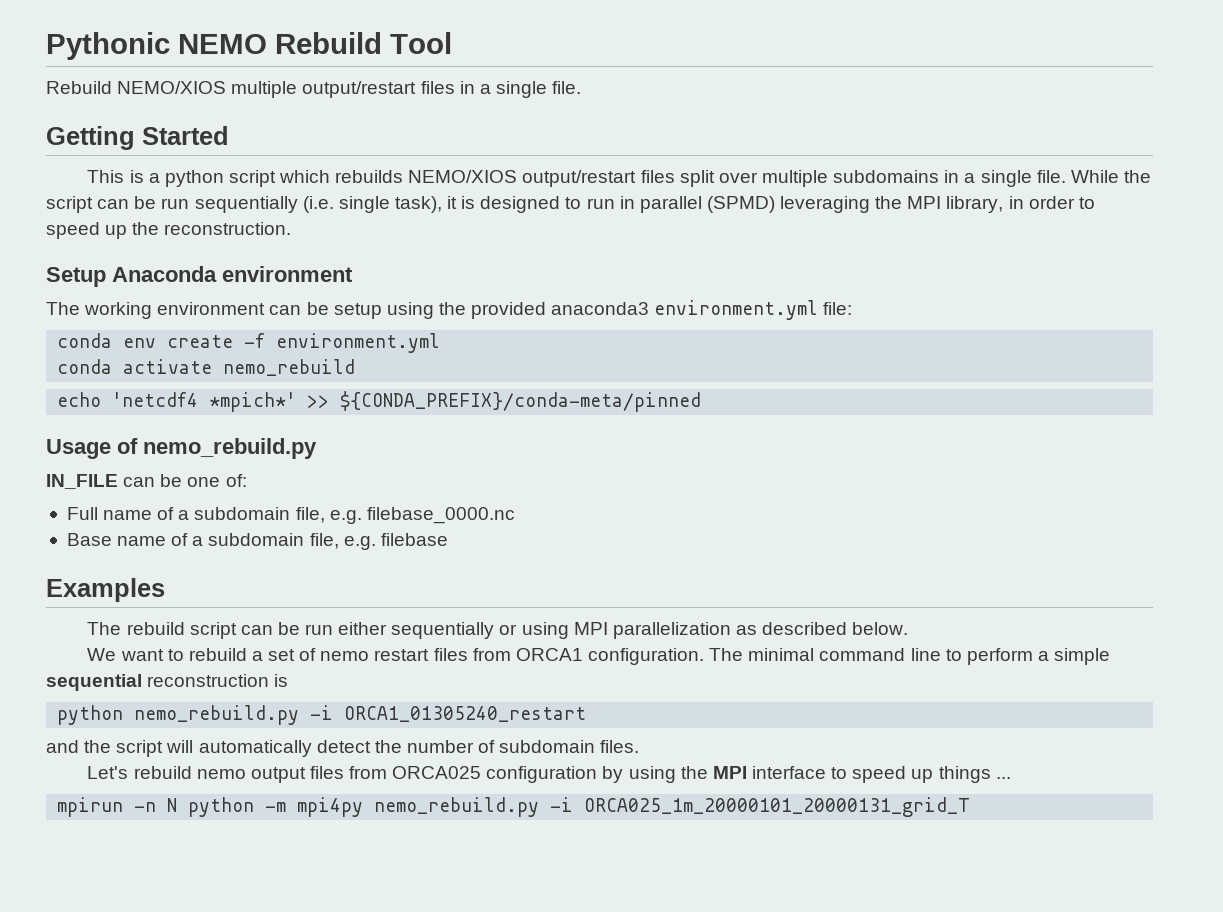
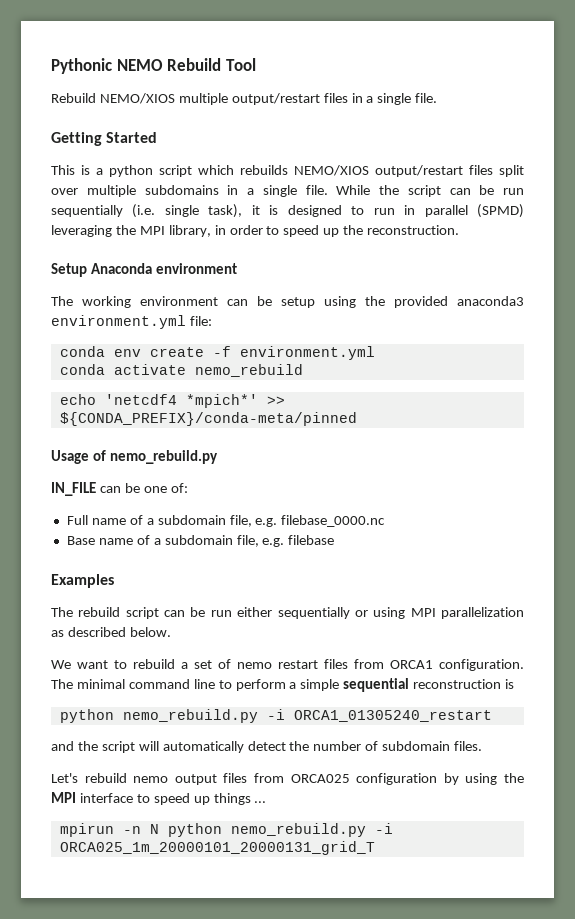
- mpirun -n N python -m mpi4py nemo_rebuild.py -i ORCA025_1m_20000101_20000131_grid_T
+ mpirun -n N python nemo_rebuild.py -i ORCA025_1m_20000101_20000131_grid_T

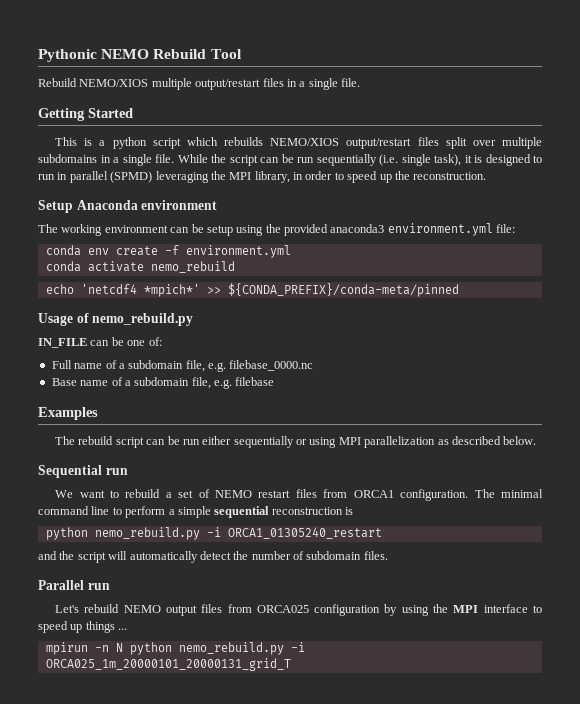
+ Sequential run
- We want to rebuild a set of nemo restart files from ORCA1 configuration.
+ We want to rebuild a set of NEMO restart files from ORCA1 configuration.
+ Parallel run
- Let's rebuild nemo output files from ORCA025 configuration by using the MPI interface to speed up things ...
+ Let's rebuild NEMO output files from ORCA025 configuration by using the MPI interface to speed up things ...

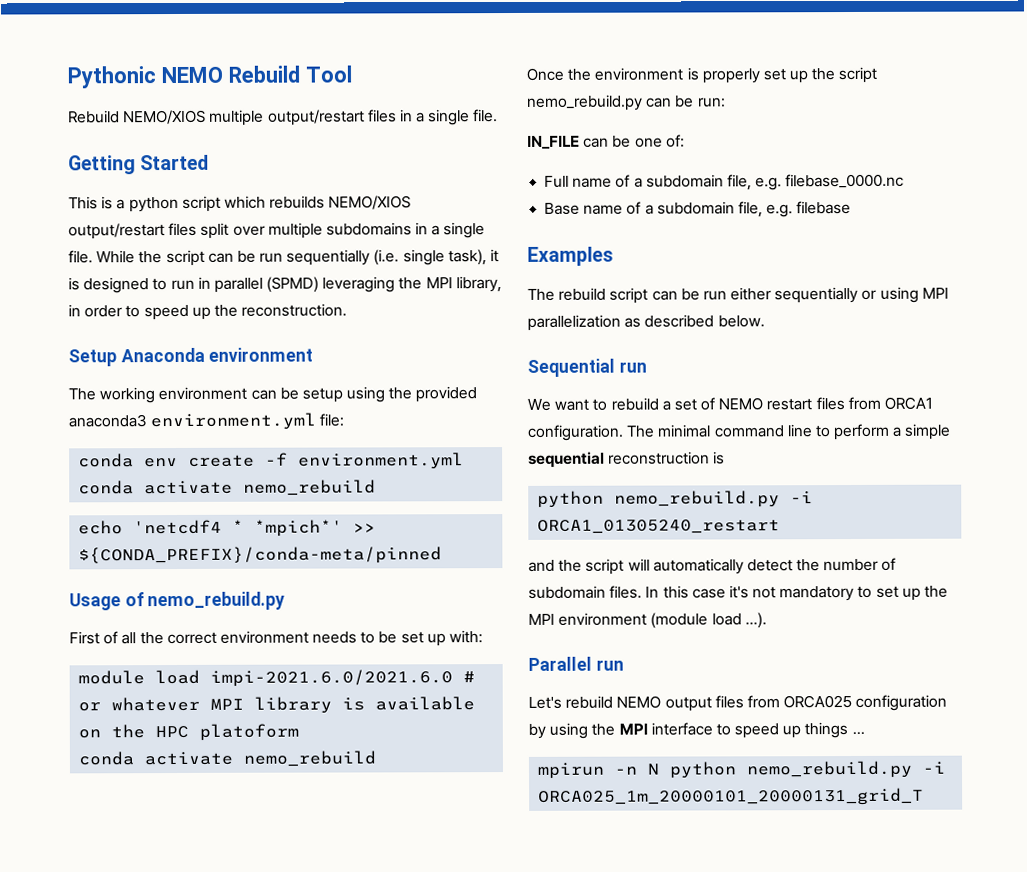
- echo 'netcdf4 *mpich*' >> ${CONDA_PREFIX}/conda-meta/pinned
+ echo 'netcdf4 * *mpich*' >> ${CONDA_PREFIX}/conda-meta/pinned
+ First of all the correct environment needs to be set up with:
+ module load impi-2021.6.0/2021.6.0 # or whatever MPI library is available on the HPC platoform
+ conda activate nemo_rebuild
+ Once the environment is properly set up the script nemo_rebuild.py can be run:
+ In this case it's not mandatory to set up the MPI environment (module load ...).

